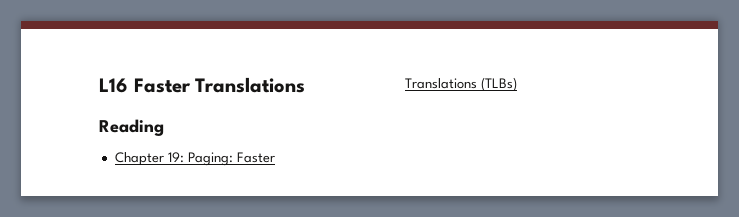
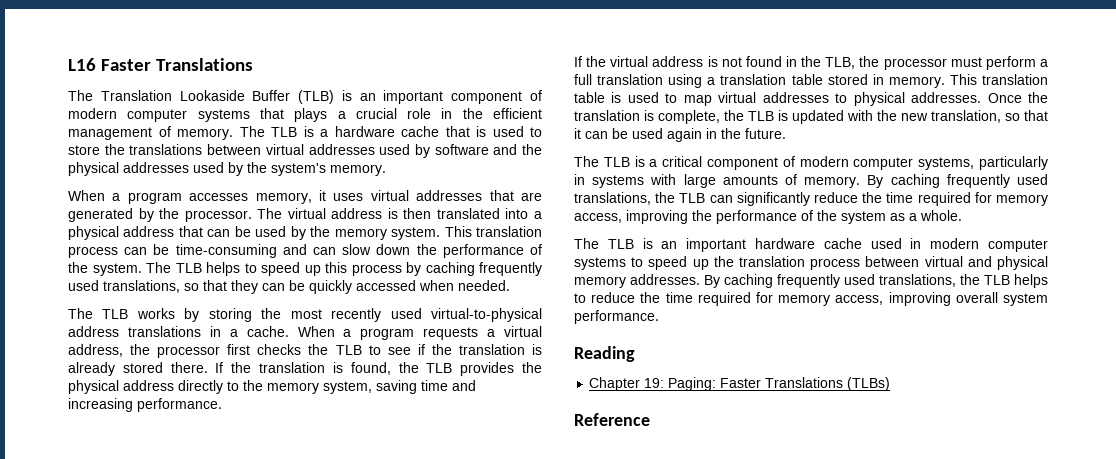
+ The Translation Lookaside Buffer (TLB) is an important component of modern computer systems that plays a crucial role in the efficient management of memory. The TLB is a hardware cache that is used to store the translations between virtual addresses used by software and the physical addresses used by the system's memory.
+ When a program accesses memory, it uses virtual addresses that are generated by the processor. The virtual address is then translated into a physical address that can be used by the memory system. This translation process can be time-consuming and can slow down the performance of the system. The TLB helps to speed up this process by caching frequently used translations, so that they can be quickly accessed when needed.
+ The TLB works by storing the most recently used virtual-to-physical address translations in a cache. When a program requests a virtual address, the processor first checks the TLB to see if the translation is already stored there. If the translation is found, the TLB provides the physical address directly to the memory system, saving time and increasing performance.
+ If the virtual address is not found in the TLB, the processor must perform a full translation using a translation table stored in memory. This translation table is used to map virtual addresses to physical addresses. Once the translation is complete, the TLB is updated with the new translation, so that it can be used again in the future.
+ The TLB is a critical component of modern computer systems, particularly in systems with large amounts of memory. By caching frequently used translations, the TLB can significantly reduce the time required for memory access, improving the performance of the system as a whole.
+ The TLB is an important hardware cache used in modern computer systems to speed up the translation process between virtual and physical memory addresses. By caching frequently used translations, the TLB helps to reduce the time required for memory access, improving overall system performance.
+ Reference

